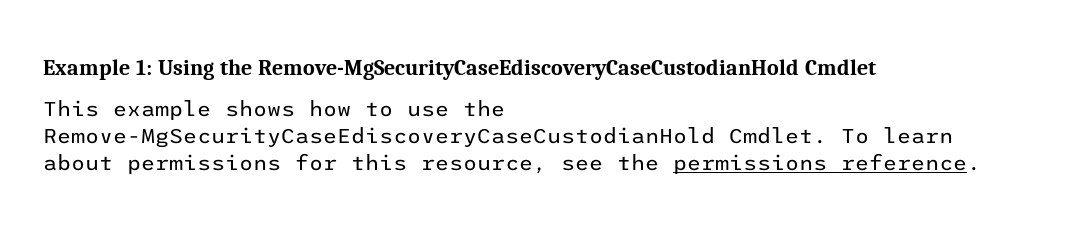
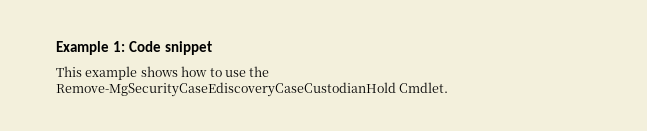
- Example 1: Using the Remove-MgSecurityCaseEdiscoveryCaseCustodianHold Cmdlet
+ Example 1: Code snippet
- To learn about permissions for this resource, see the permissions reference.

